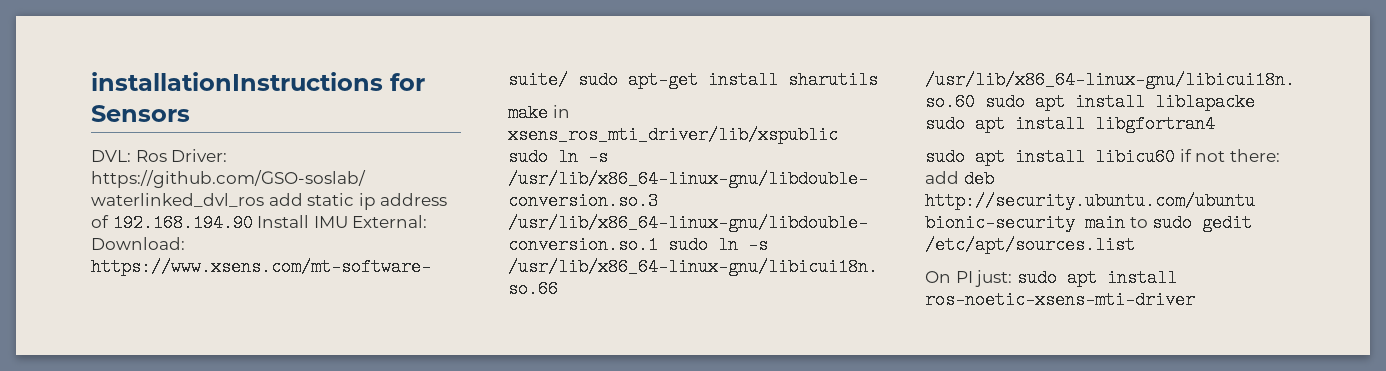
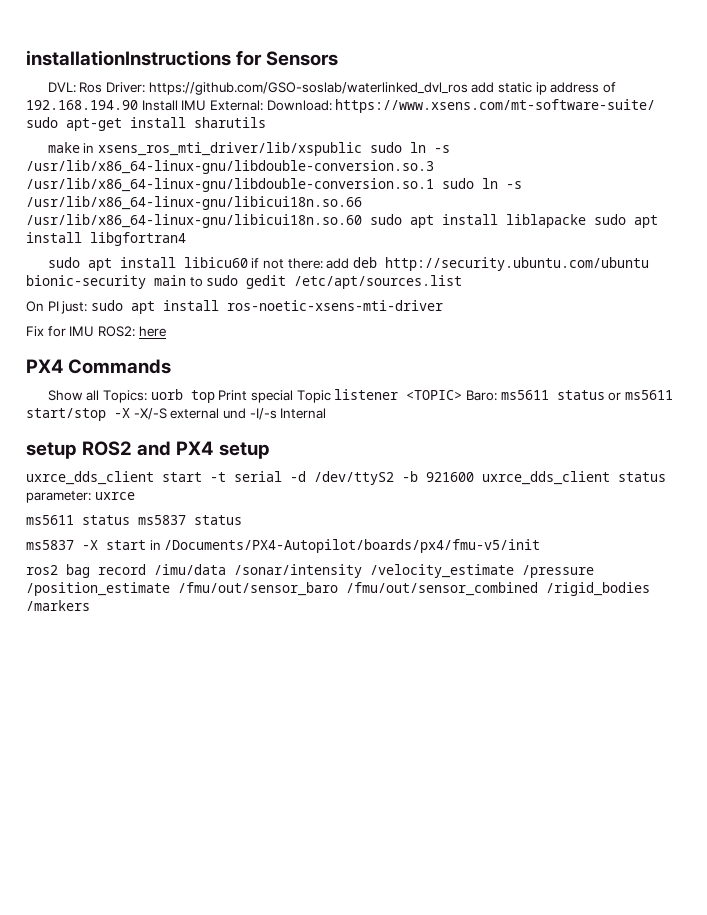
+ Fix for IMU ROS2: here
+ PX4 Commands
+ Show all Topics: uorb top Print special Topic listener <TOPIC> Baro: ms5611 status or ms5611 start/stop -X -X/-S external und -I/-s Internal
+ setup ROS2 and PX4 setup
+ uxrce_dds_client start -t serial -d /dev/ttyS2 -b 921600 uxrce_dds_client status parameter: uxrce
+ ms5611 status ms5837 status
+ ms5837 -X start in /Documents/PX4-Autopilot/boards/px4/fmu-v5/init
+ ros2 bag record /imu/data /sonar/intensity /velocity_estimate /pressure /position_estimate /fmu/out/sensor_baro /fmu/out/sensor_combined /rigid_bodies /markers

